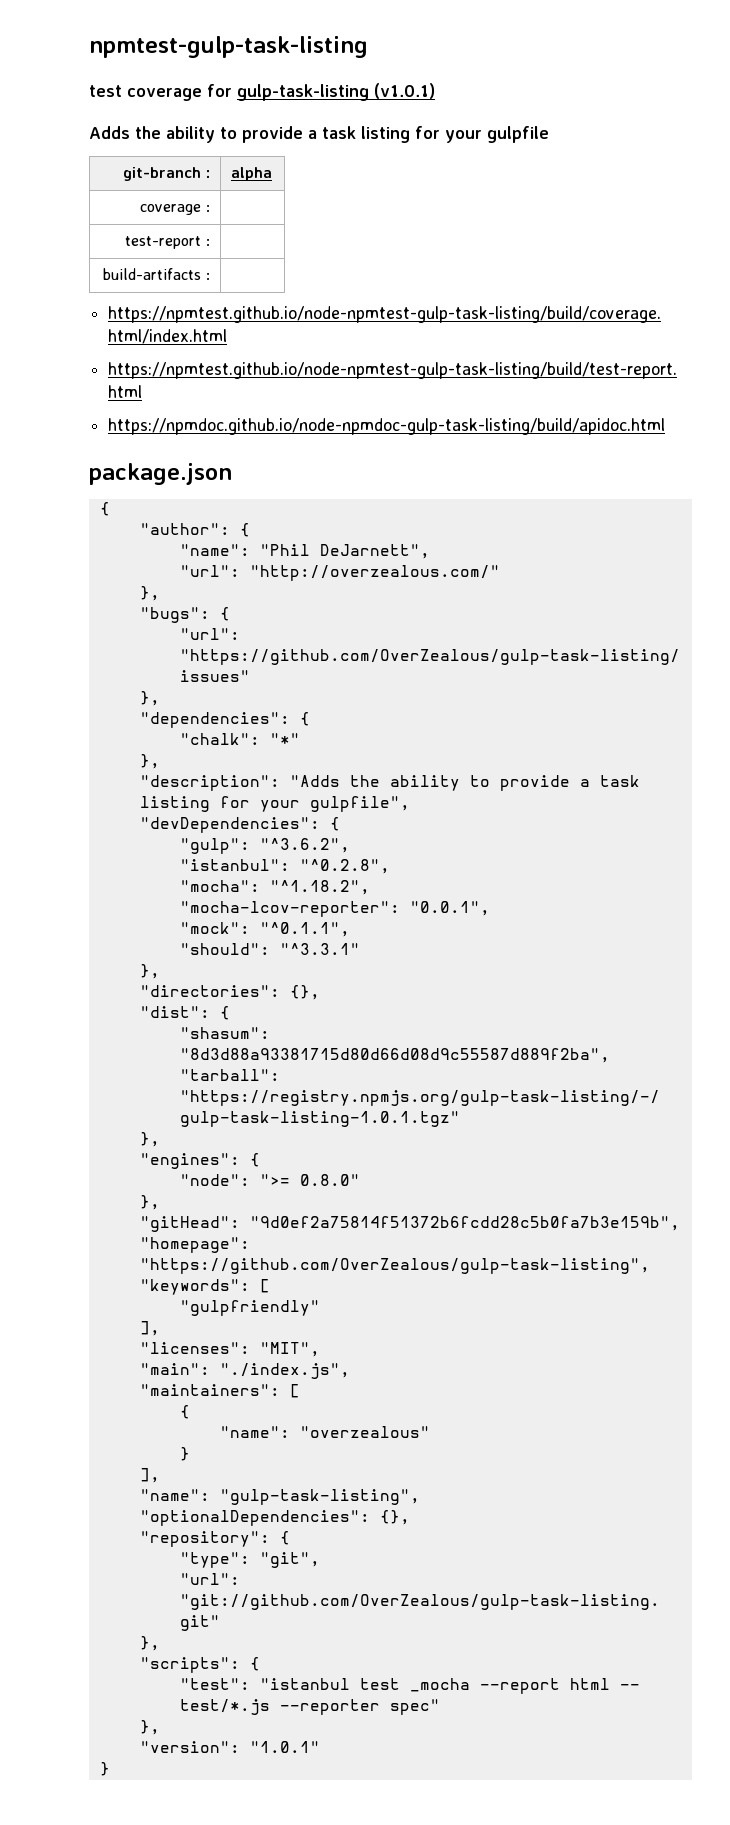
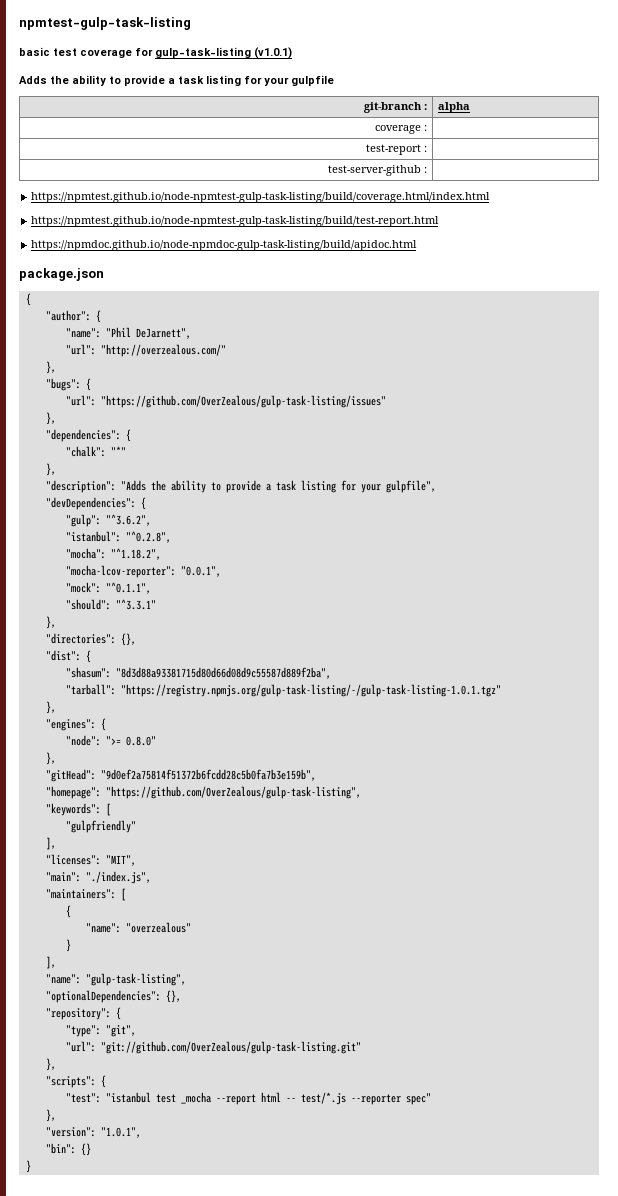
- test coverage for gulp-task-listing (v1.0.1)
+ basic test coverage for gulp-task-listing (v1.0.1)
- build-artifacts : |
+ test-server-github : |
- "version": "1.0.1"
+ "version": "1.0.1",
+ "bin": {}

